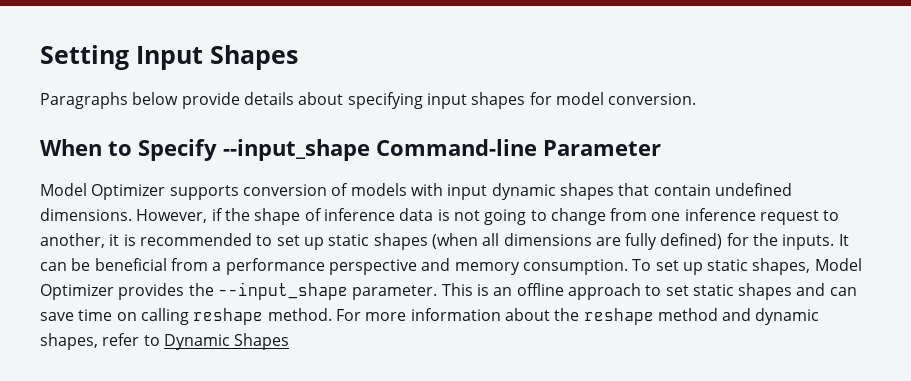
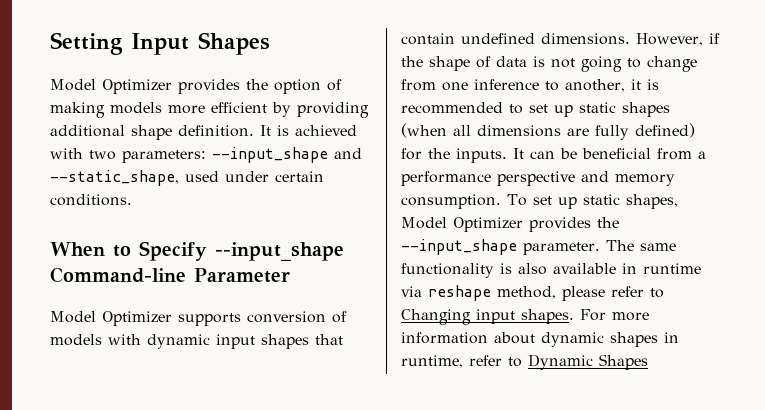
- Paragraphs below provide details about specifying input shapes for model conversion.
+ Model Optimizer provides the option of making models more efficient by providing additional shape definition. It is achieved with two parameters: --input_shape and --static_shape, used under certain conditions.
- Model Optimizer supports conversion of models with input dynamic shapes that contain undefined dimensions.
+ Model Optimizer supports conversion of models with dynamic input shapes that contain undefined dimensions.
- However, if the shape of inference data is not going to change from one inference request to another, it is recommended to set up static shapes (when all dimensions are fully defined) for the inputs.
+ However, if the shape of data is not going to change from one inference to another, it is recommended to set up static shapes (when all dimensions are fully defined) for the inputs.
- This is an offline approach to set static shapes and can save time on calling reshape method. For more information about the reshape method and dynamic shapes, refer to Dynamic Shapes
+ The same functionality is also available in runtime via reshape method, please refer to Changing input shapes. For more information about dynamic shapes in runtime, refer to Dynamic Shapes

